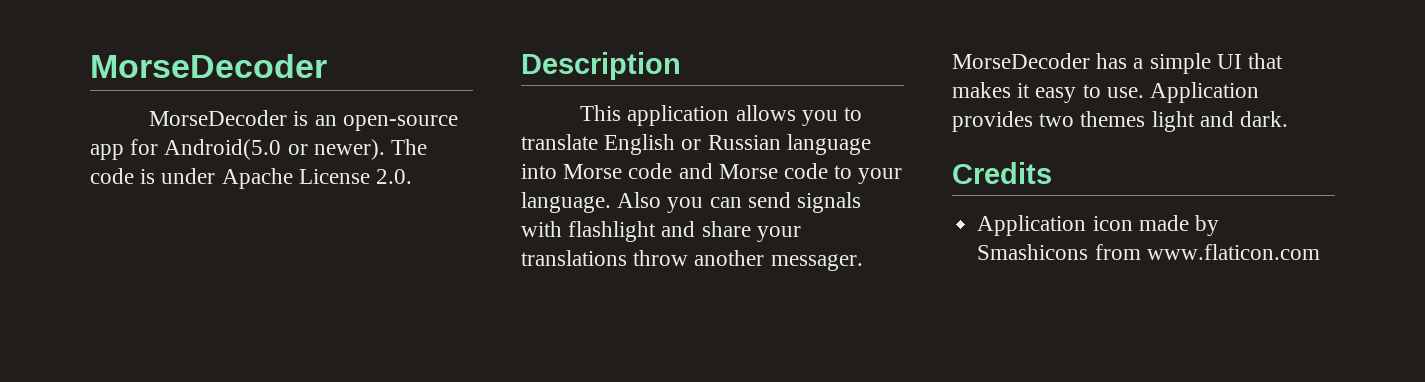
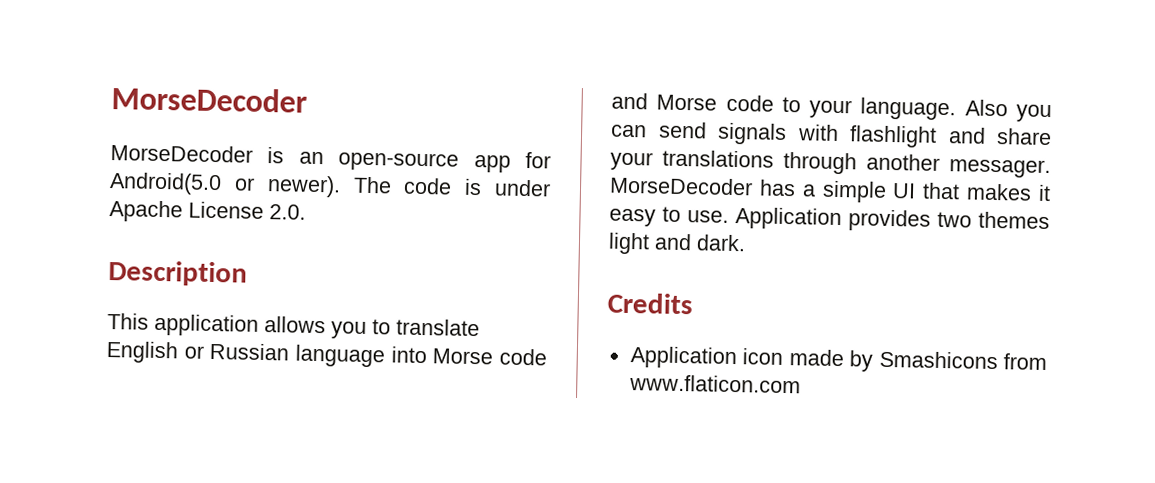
- Also you can send signals with flashlight and share your translations throw another messager.
+ Also you can send signals with flashlight and share your translations through another messager.

